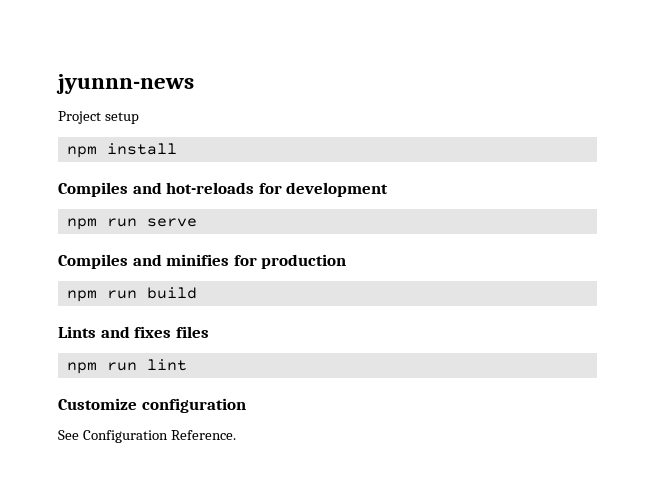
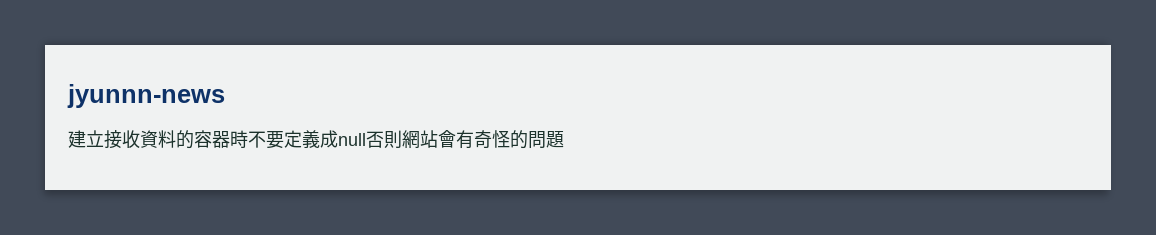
- Project setup
- npm install
- Compiles and hot-reloads for development
- npm run serve
- Compiles and minifies for production
- npm run build
- Lints and fixes files
- npm run lint
- Customize configuration
- See Configuration Reference.
+ 建立接收資料的容器時不要定義成null否則網站會有奇怪的問題

